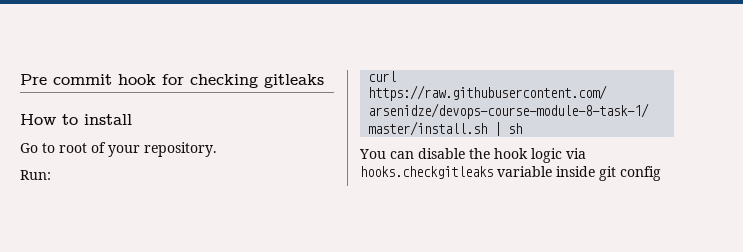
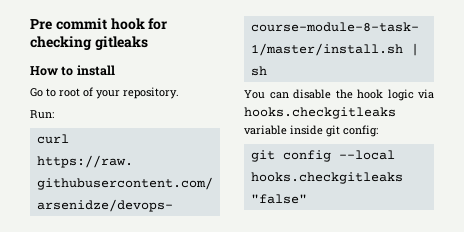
- You can disable the hook logic via hooks.checkgitleaks variable inside git config
+ You can disable the hook logic via hooks.checkgitleaks variable inside git config:
+ git config --local hooks.checkgitleaks "false"

